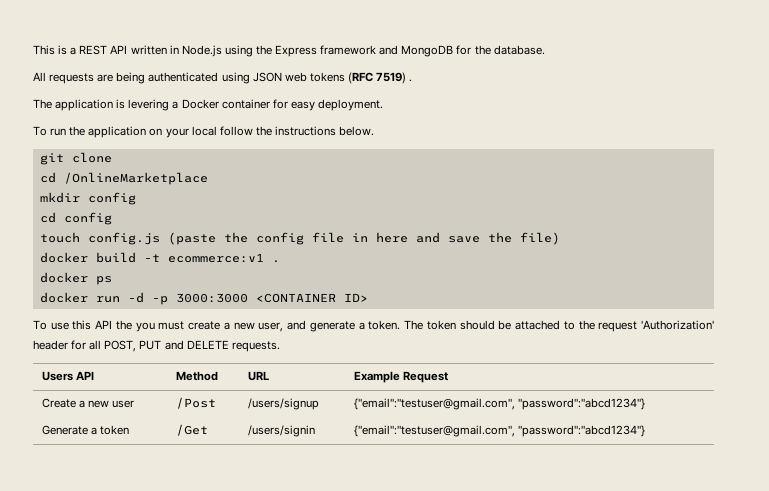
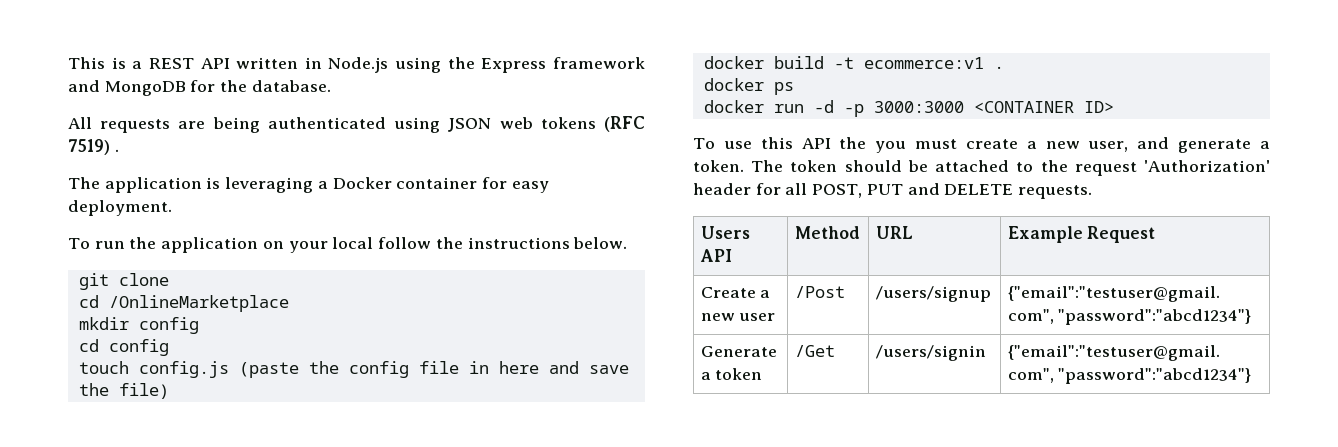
- The application is levering a Docker container for easy deployment.
+ The application is leveraging a Docker container for easy deployment.

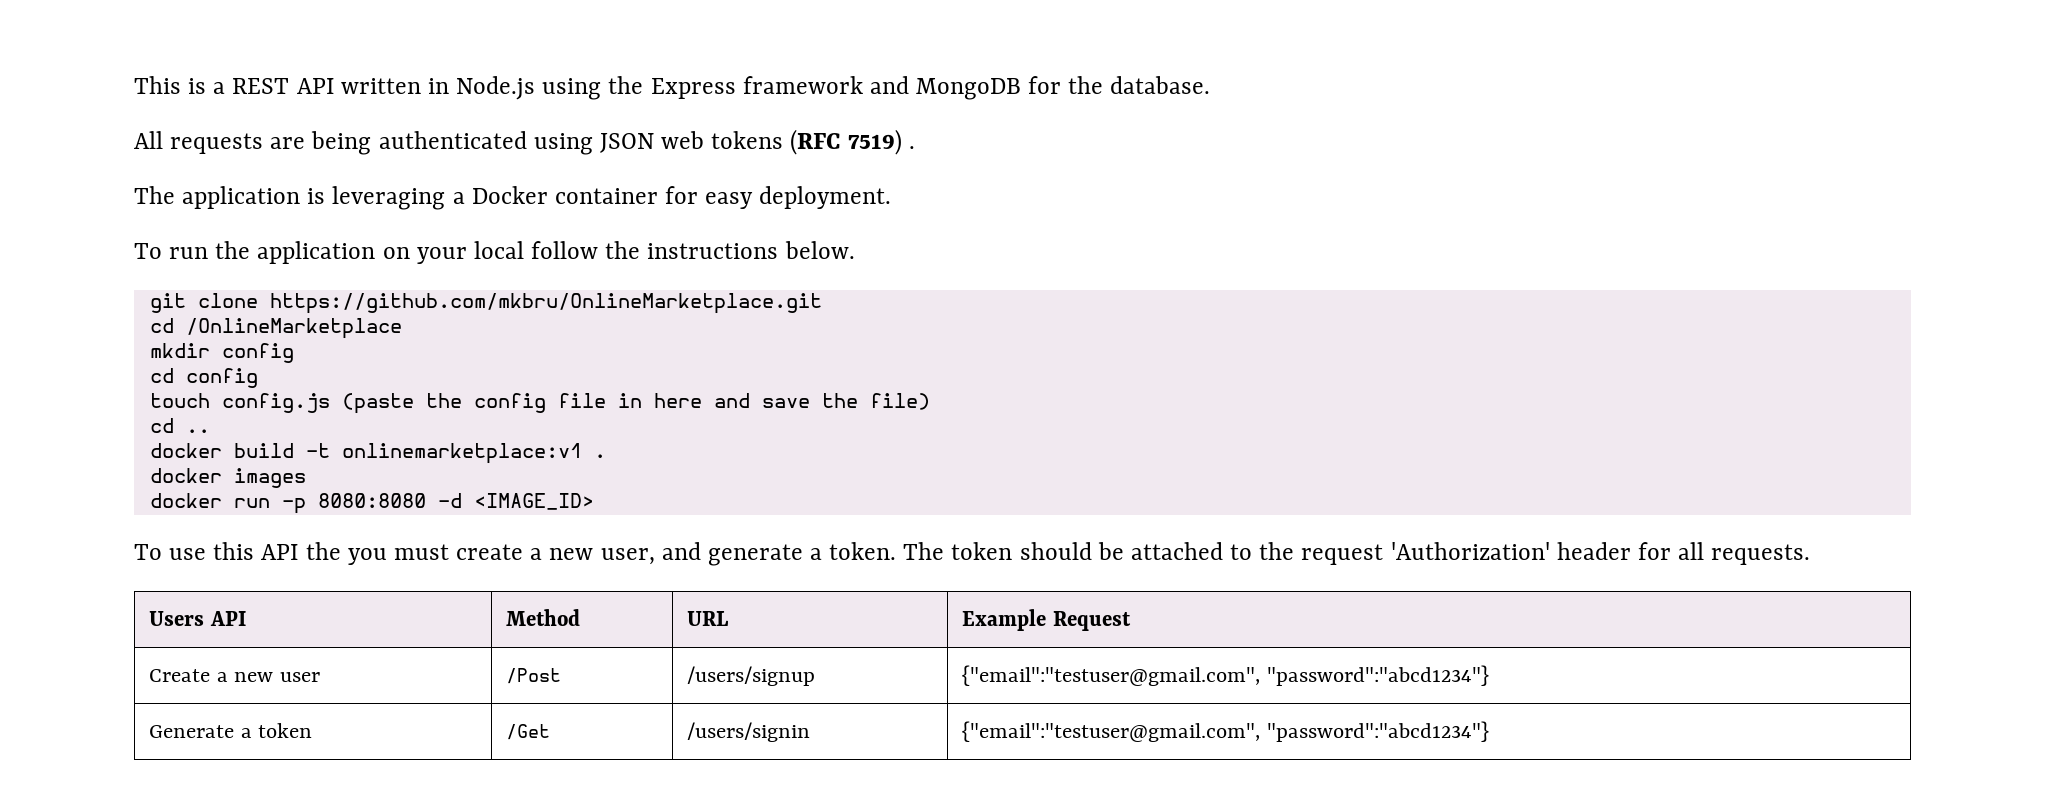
- git clone
+ git clone https://github.com/mkbru/OnlineMarketplace.git
+ cd ..
- docker build -t ecommerce:v1 .
+ docker build -t onlinemarketplace:v1 .
- docker ps
+ docker images
- docker run -d -p 3000:3000 <CONTAINER ID>
+ docker run -p 8080:8080 -d <IMAGE_ID>
- The token should be attached to the request 'Authorization' header for all POST, PUT and DELETE requests.
+ The token should be attached to the request 'Authorization' header for all requests.

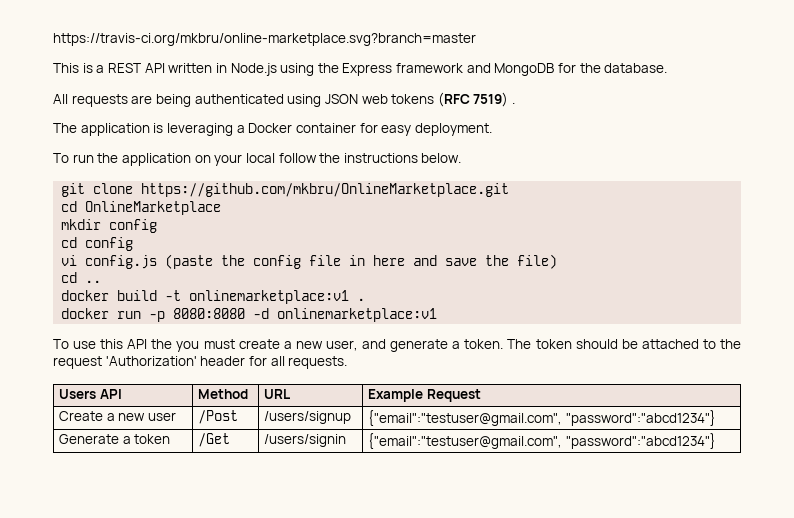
+ https://travis-ci.org/mkbru/online-marketplace.svg?branch=master
- cd /OnlineMarketplace
+ cd OnlineMarketplace
- touch config.js (paste the config file in here and save the file)
+ vi config.js (paste the config file in here and save the file)
- docker images
- docker run -p 8080:8080 -d <IMAGE_ID>
+ docker run -p 8080:8080 -d onlinemarketplace:v1

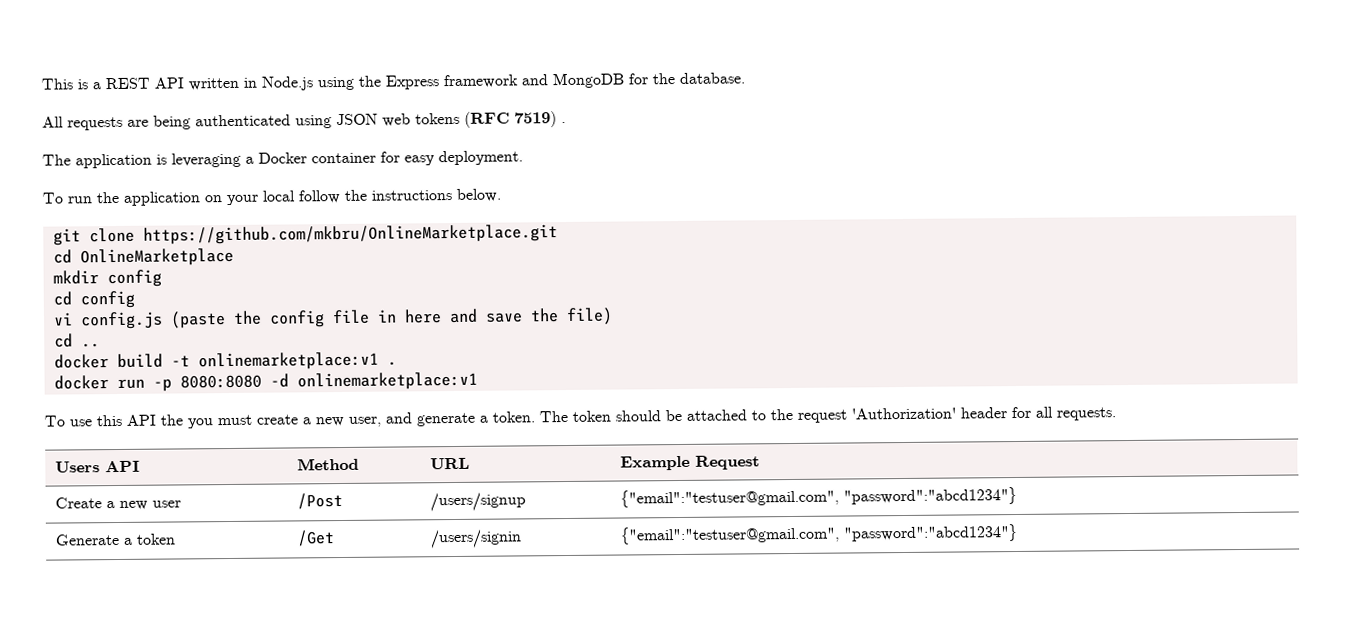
- https://travis-ci.org/mkbru/online-marketplace.svg?branch=master

